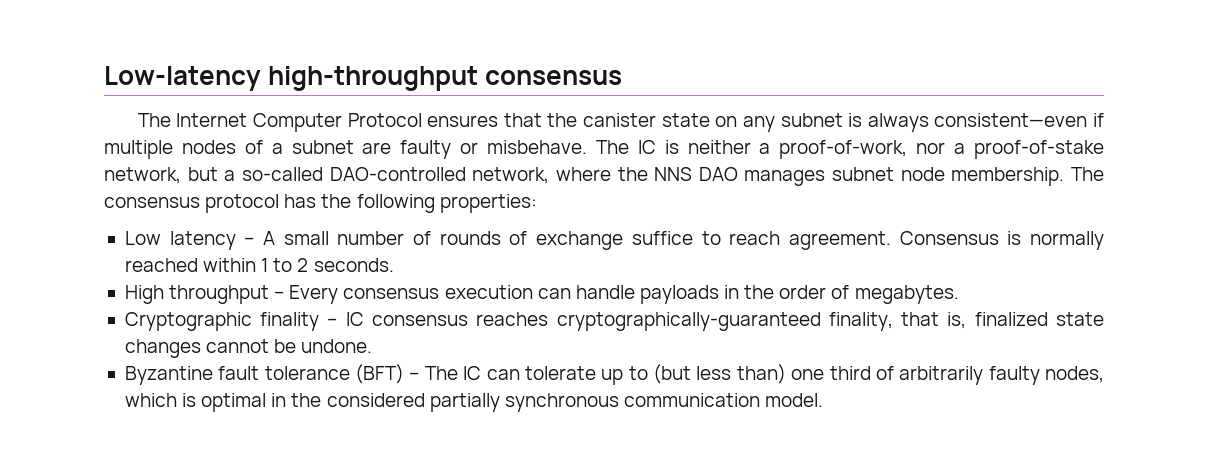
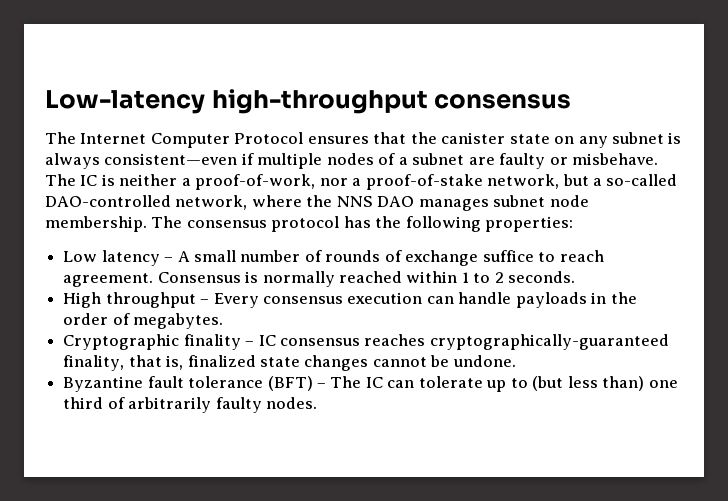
- Byzantine fault tolerance (BFT) – The IC can tolerate up to (but less than) one third of arbitrarily faulty nodes, which is optimal in the considered partially synchronous communication model.
+ Byzantine fault tolerance (BFT) – The IC can tolerate up to (but less than) one third of arbitrarily faulty nodes.

